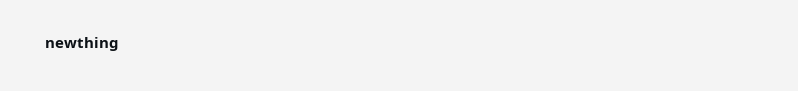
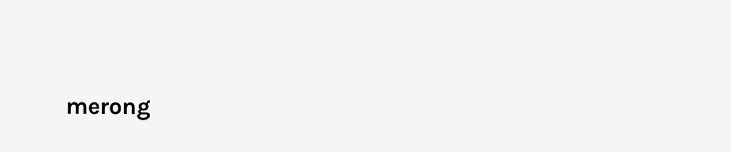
- newthing
+ merong

